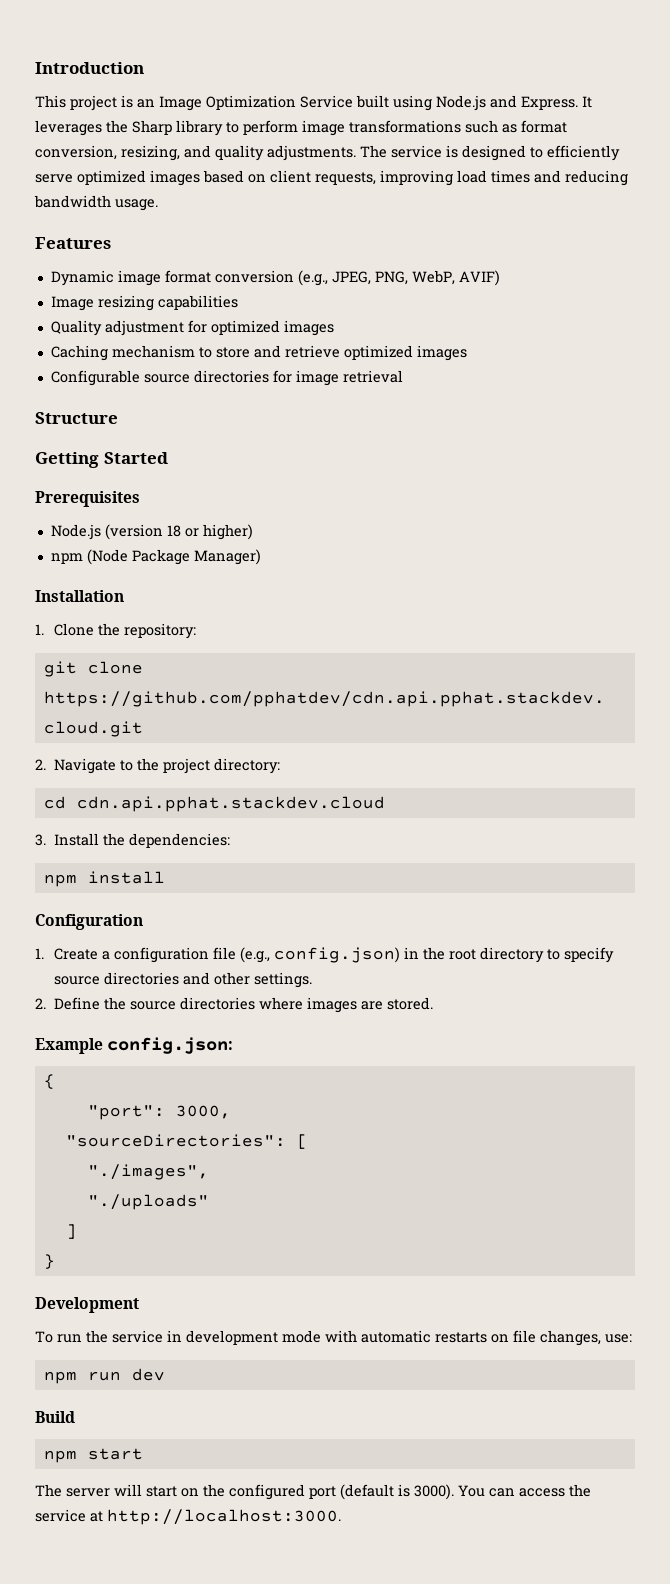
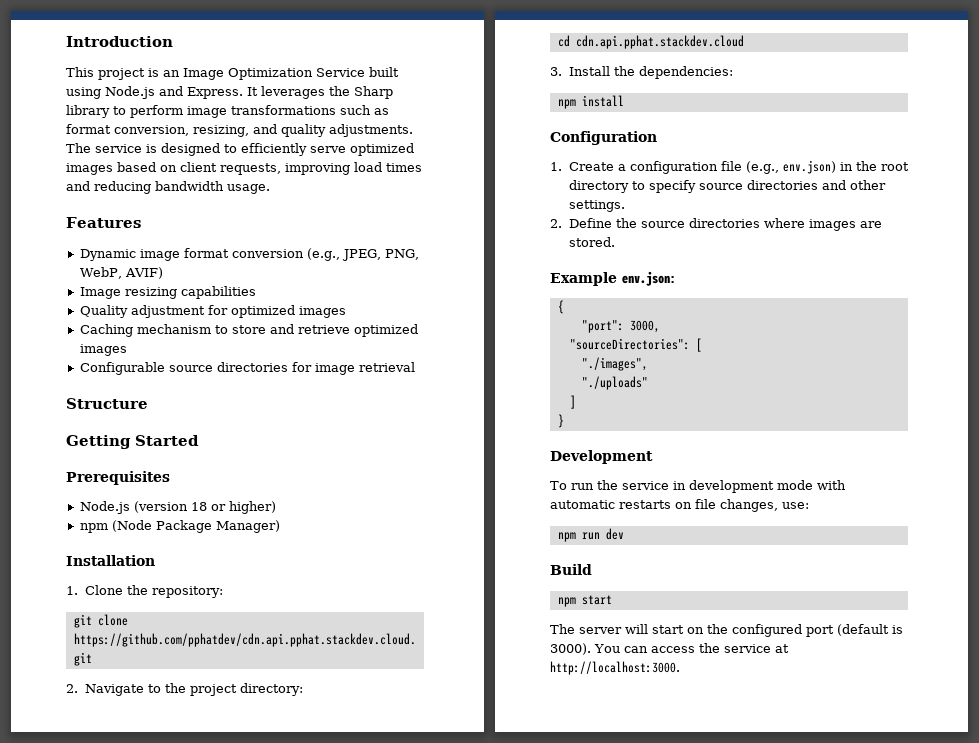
- 1. Create a configuration file (e.g., config.json) in the root directory to specify source directories and other settings.
+ 1. Create a configuration file (e.g., env.json) in the root directory to specify source directories and other settings.
- Example config.json:
+ Example env.json:

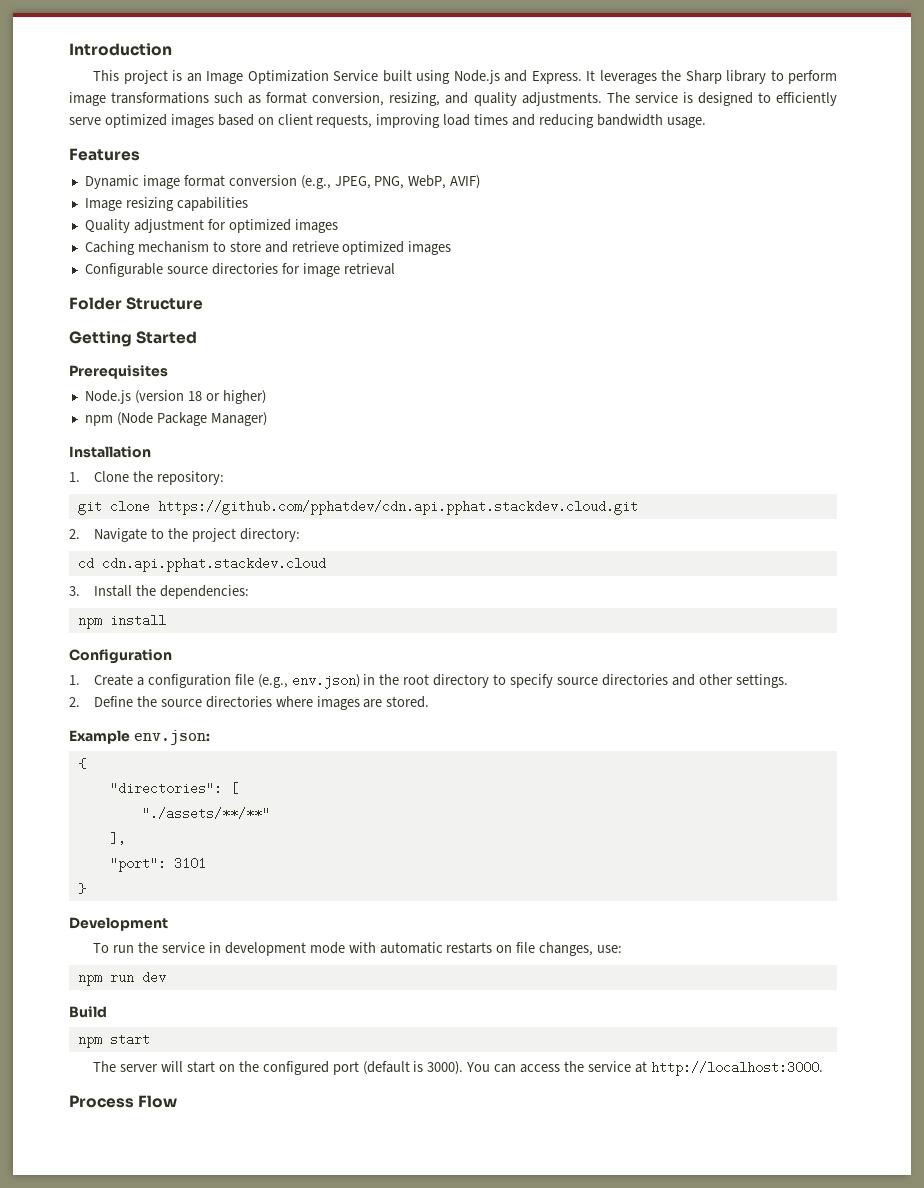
- Structure
+ Folder Structure
- "port": 3000,
- "sourceDirectories": [
- "./images",
- "./uploads"
- ]
+ "directories": [
+ "./assets/**/**"
+ ],
+ "port": 3101
+ Process Flow

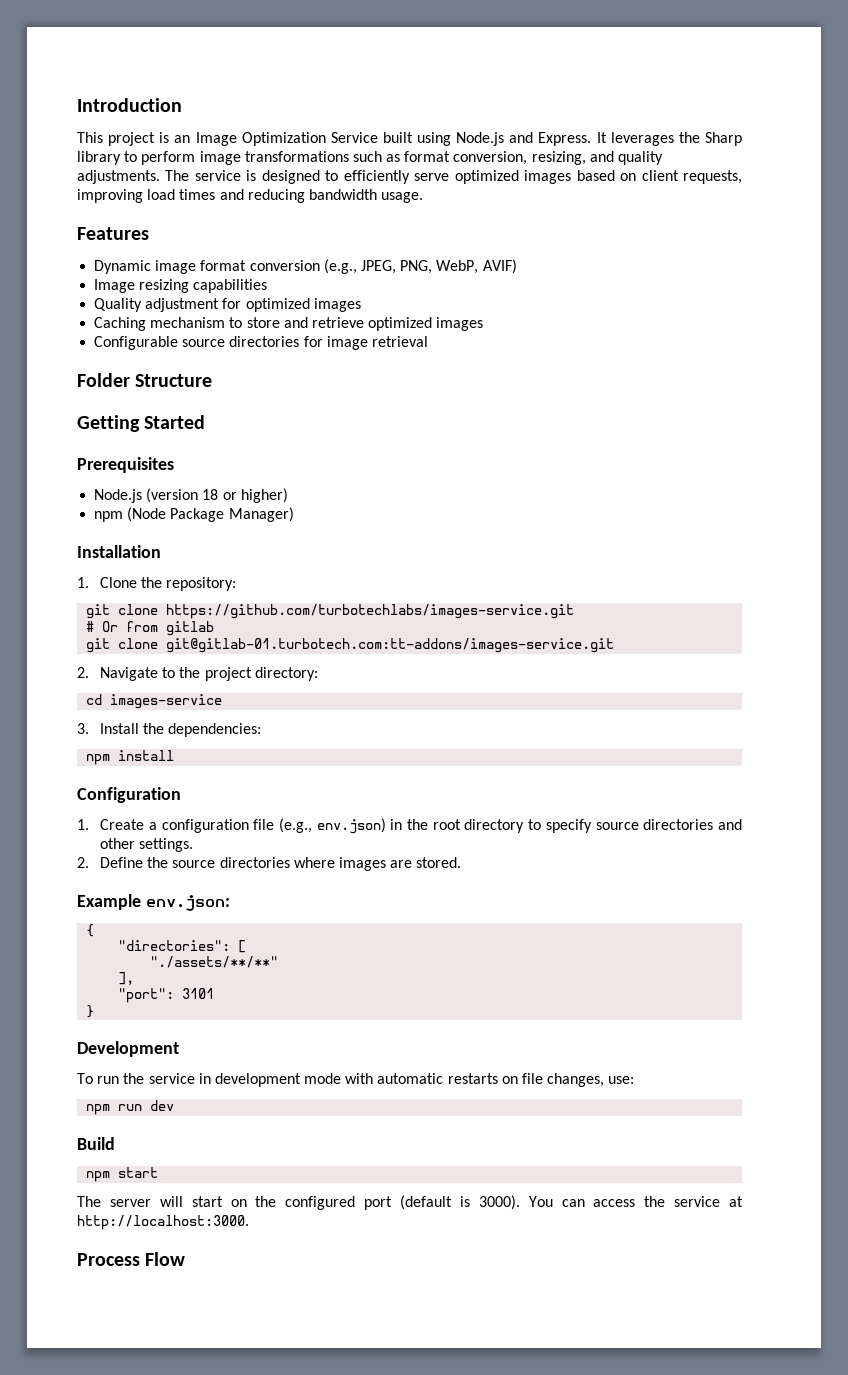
- git clone https://github.com/pphatdev/cdn.api.pphat.stackdev.cloud.git
+ git clone https://github.com/turbotechlabs/images-service.git
+ # Or from gitlab
+ git clone git@gitlab-01.turbotech.com:tt-addons/images-service.git
- cd cdn.api.pphat.stackdev.cloud
+ cd images-service

